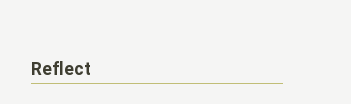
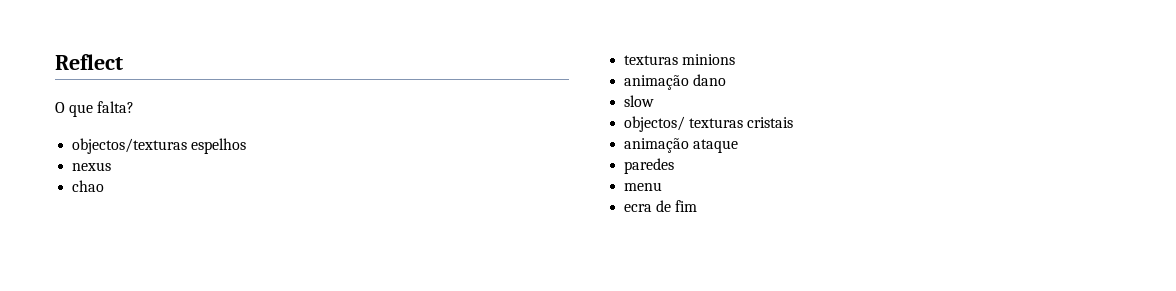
+ O que falta?
+ objectos/texturas espelhos
+ nexus
+ chao
+ texturas minions
+ animação dano
+ slow
+ objectos/ texturas cristais
+ animação ataque
+ paredes
+ menu
+ ecra de fim

